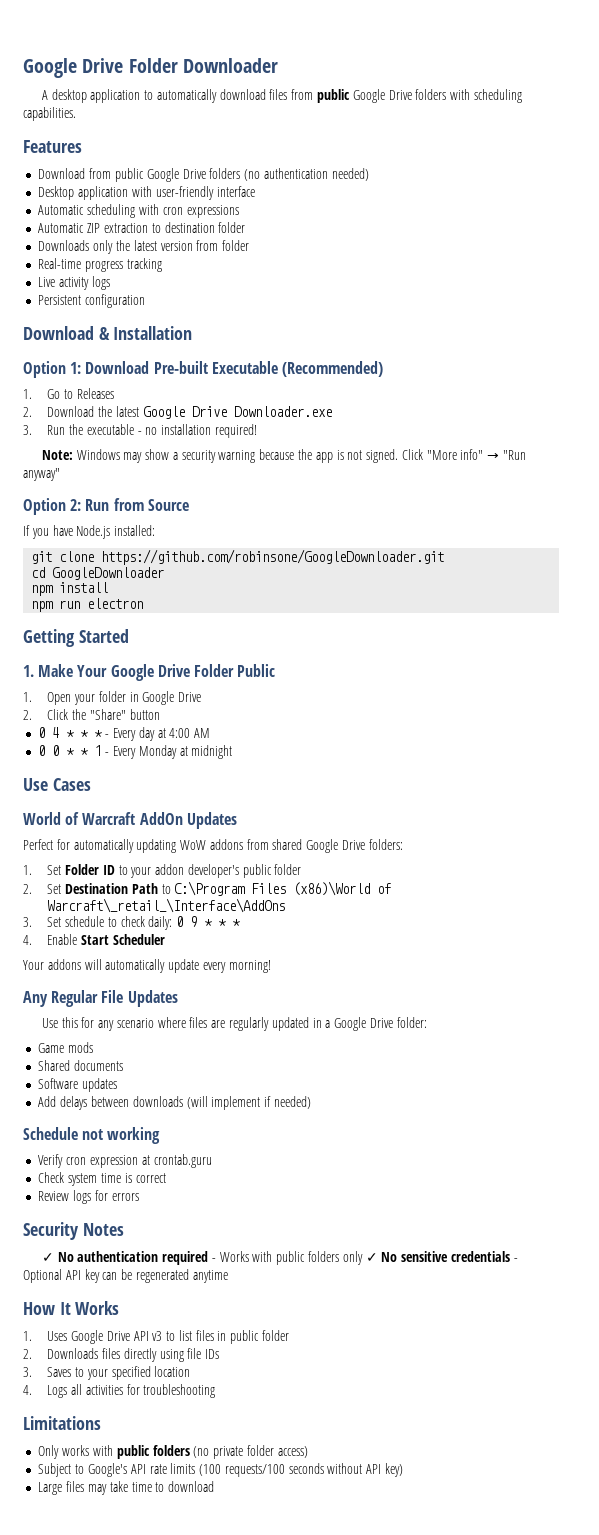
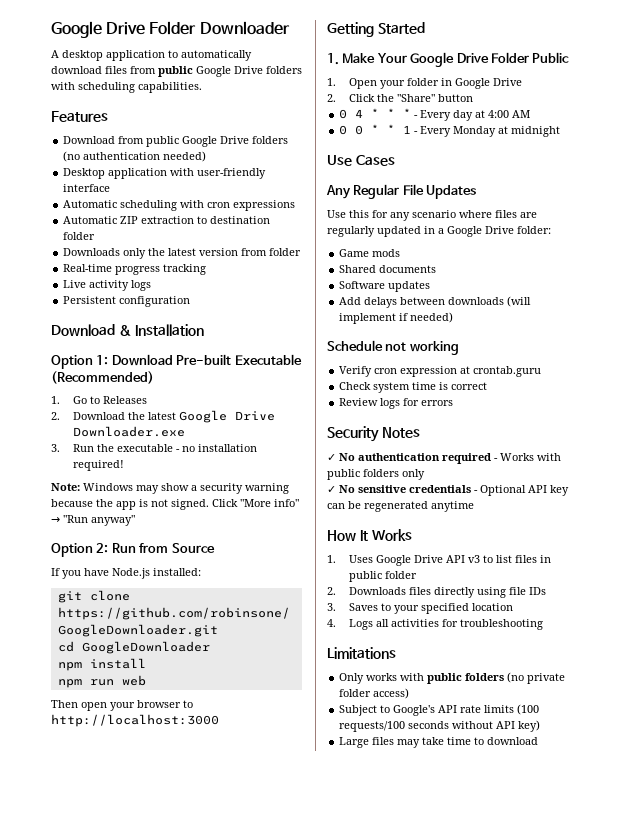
- npm run electron
+ npm run web
+ Then open your browser to http://localhost:3000
- World of Warcraft AddOn Updates
- Perfect for automatically updating WoW addons from shared Google Drive folders:
- 1. Set Folder ID to your addon developer's public folder
- 2. Set Destination Path to C:\Program Files (x86)\World of Warcraft\_retail_\Interface\AddOns
- 3. Set schedule to check daily: 0 9 * * *
- 4. Enable Start Scheduler
- Your addons will automatically update every morning!
- ✓ No authentication required - Works with public folders only ✓ No sensitive credentials - Optional API key can be regenerated anytime
+ ✓ No authentication required - Works with public folders only
+ ✓ No sensitive credentials - Optional API key can be regenerated anytime

